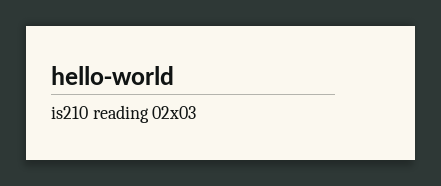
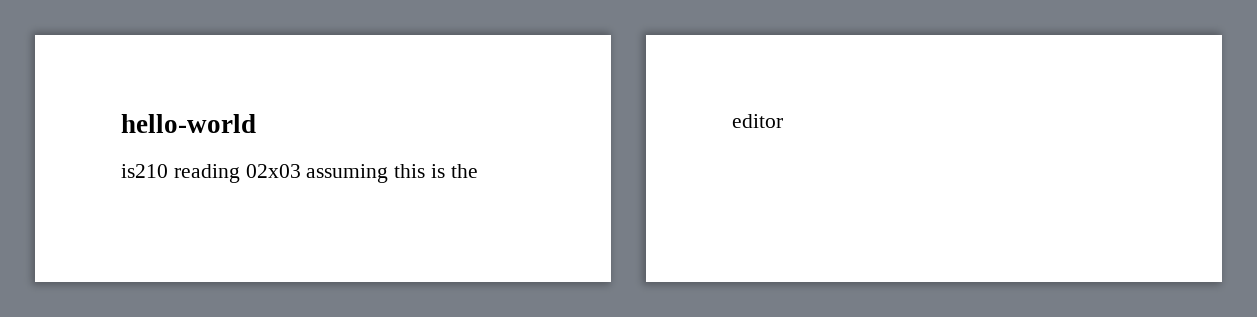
- is210 reading 02x03
+ is210 reading 02x03 assuming this is the editor

